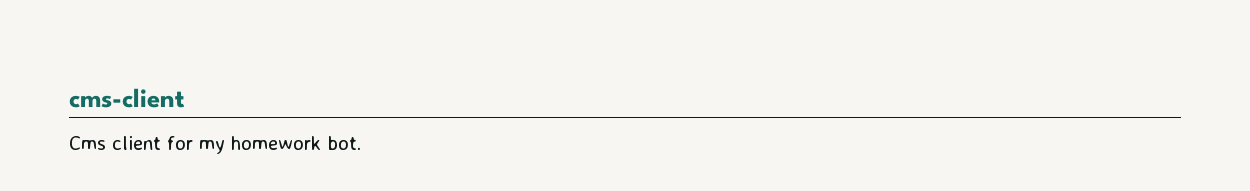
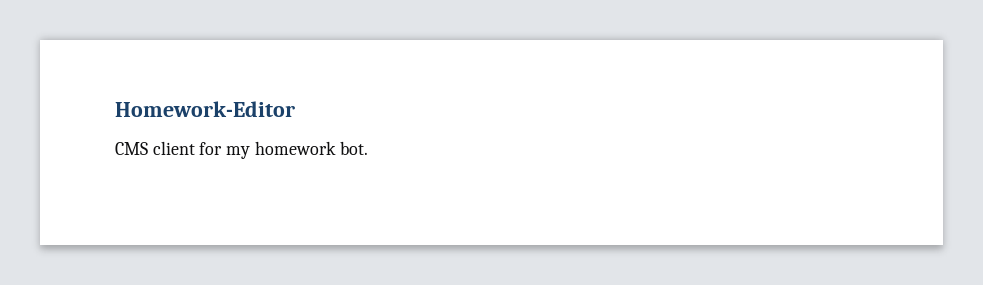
- cms-client
- Cms client for my homework bot.
+ Homework-Editor
+ CMS client for my homework bot.

